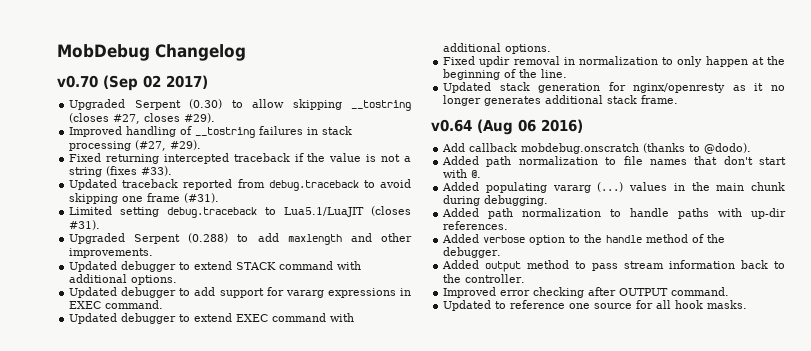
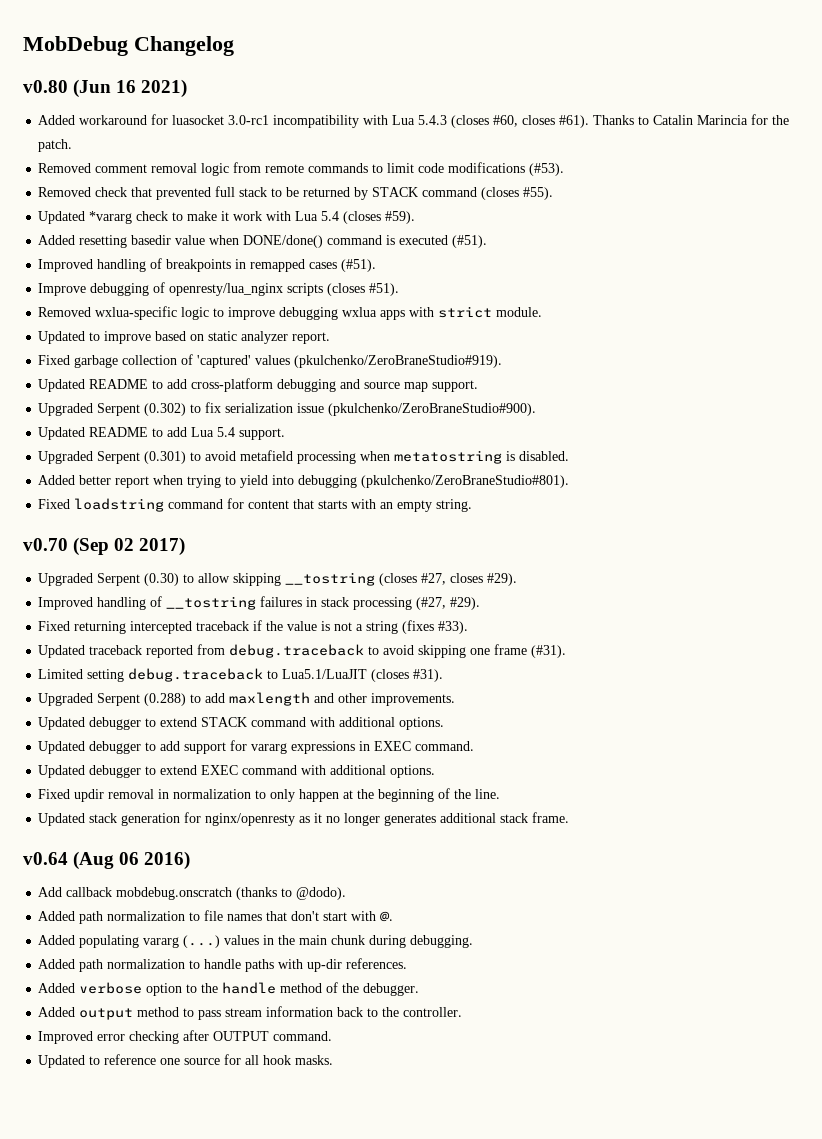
+ v0.80 (Jun 16 2021)
+ Added workaround for luasocket 3.0-rc1 incompatibility with Lua 5.4.3 (closes #60, closes #61). Thanks to Catalin Marincia for the patch.
+ Removed comment removal logic from remote commands to limit code modifications (#53).
+ Removed check that prevented full stack to be returned by STACK command (closes #55).
+ Updated *vararg check to make it work with Lua 5.4 (closes #59).
+ Added resetting basedir value when DONE/done() command is executed (#51).
+ Improved handling of breakpoints in remapped cases (#51).
+ Improve debugging of openresty/lua_nginx scripts (closes #51).
+ Removed wxlua-specific logic to improve debugging wxlua apps with strict module.
+ Updated to improve based on static analyzer report.
+ Fixed garbage collection of 'captured' values (pkulchenko/ZeroBraneStudio#919).
+ Updated README to add cross-platform debugging and source map support.
+ Upgraded Serpent (0.302) to fix serialization issue (pkulchenko/ZeroBraneStudio#900).
+ Updated README to add Lua 5.4 support.
+ Upgraded Serpent (0.301) to avoid metafield processing when metatostring is disabled.
+ Added better report when trying to yield into debugging (pkulchenko/ZeroBraneStudio#801).
+ Fixed loadstring command for content that starts with an empty string.

